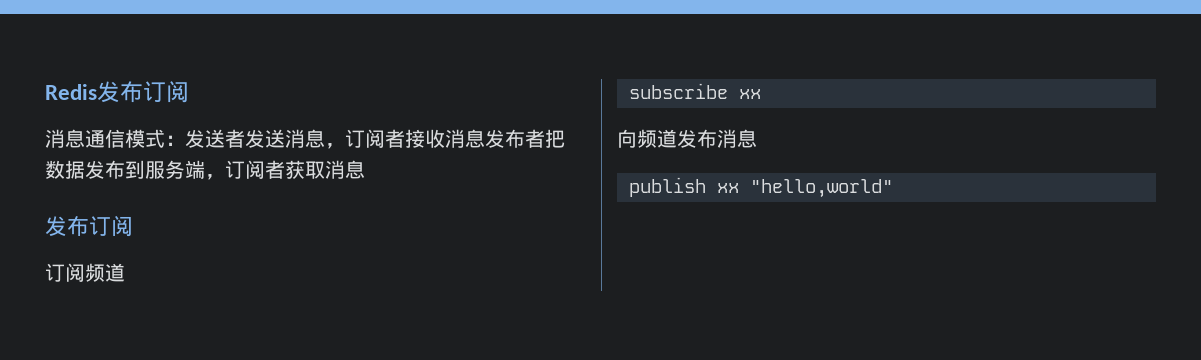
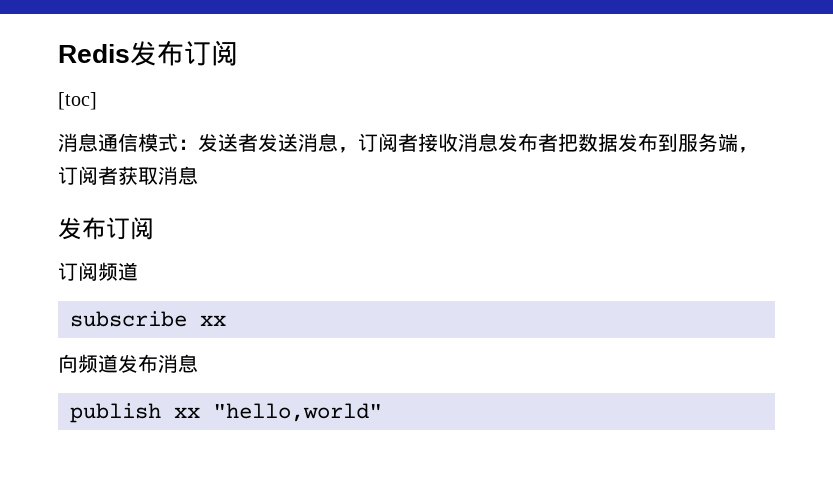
+ [toc]

